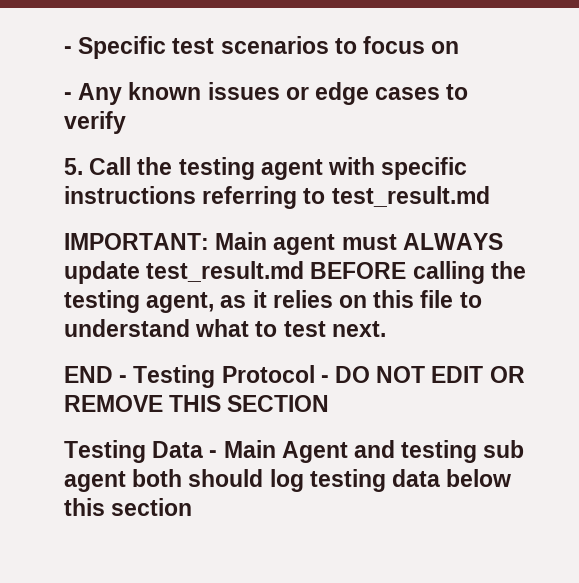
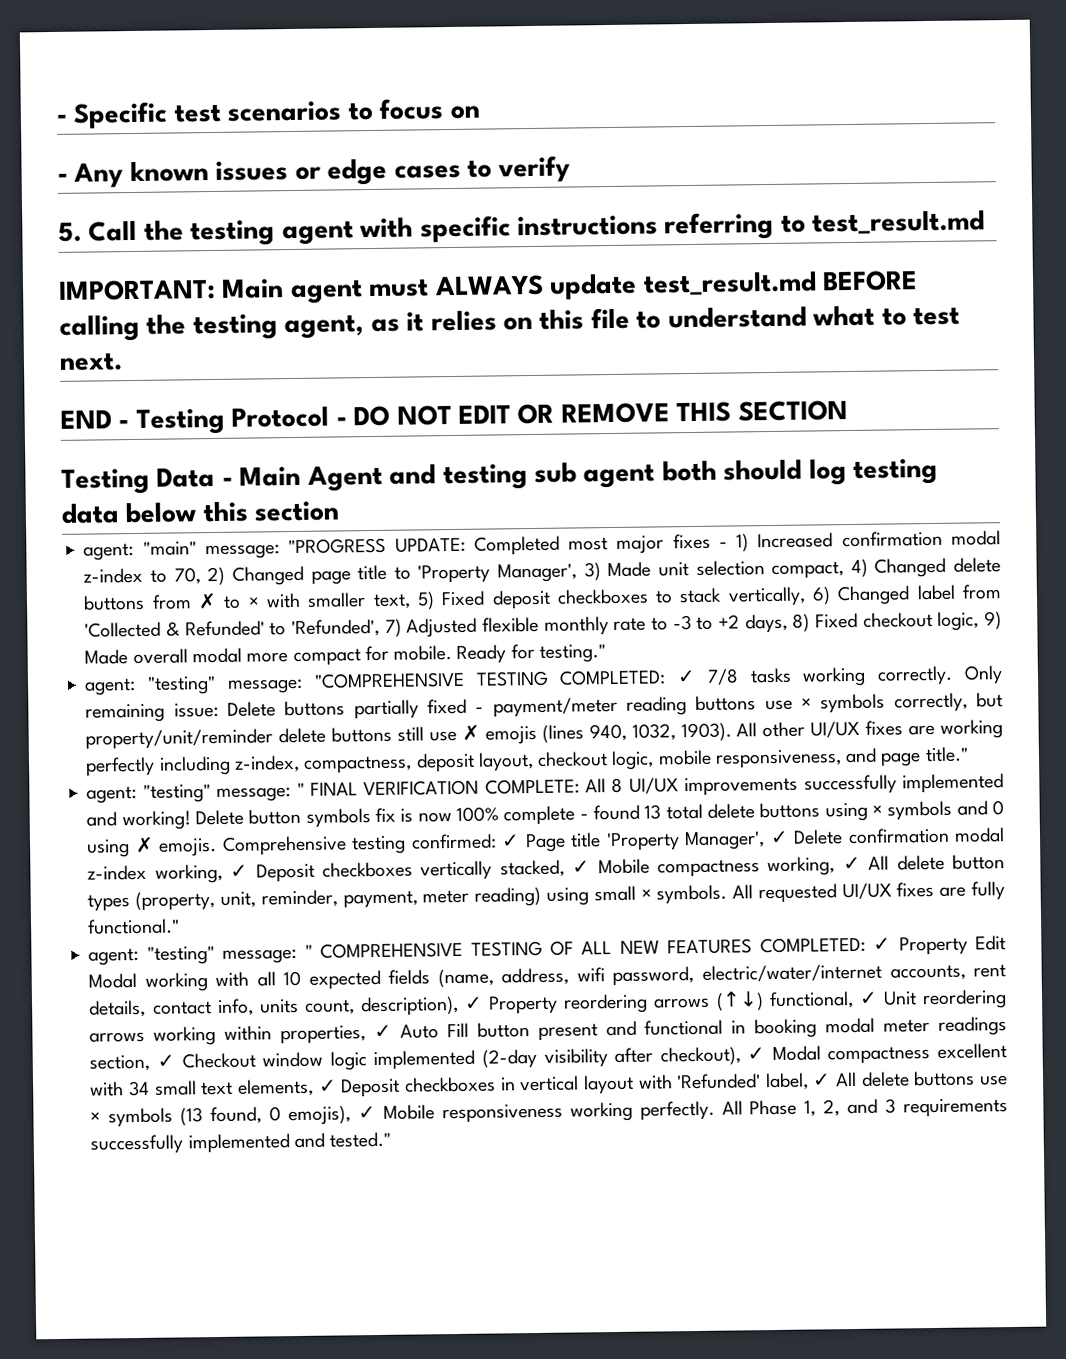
+ agent: "main" message: "PROGRESS UPDATE: Completed most major fixes - 1) Increased confirmation modal z-index to 70, 2) Changed page title to 'Property Manager', 3) Made unit selection compact, 4) Changed delete buttons from ✗ to × with smaller text, 5) Fixed deposit checkboxes to stack vertically, 6) Changed label from 'Collected & Refunded' to 'Refunded', 7) Adjusted flexible monthly rate to -3 to +2 days, 8) Fixed checkout logic, 9) Made overall modal more compact for mobile. Ready for testing."
+ agent: "testing" message: "COMPREHENSIVE TESTING COMPLETED: ✓ 7/8 tasks working correctly. Only remaining issue: Delete buttons partially fixed - payment/meter reading buttons use × symbols correctly, but property/unit/reminder delete buttons still use ✗ emojis (lines 940, 1032, 1903). All other UI/UX fixes are working perfectly including z-index, compactness, deposit layout, checkout logic, mobile responsiveness, and page title."
+ agent: "testing" message: " FINAL VERIFICATION COMPLETE: All 8 UI/UX improvements successfully implemented and working! Delete button symbols fix is now 100% complete - found 13 total delete buttons using × symbols and 0 using ✗ emojis. Comprehensive testing confirmed: ✓ Page title 'Property Manager', ✓ Delete confirmation modal z-index working, ✓ Deposit checkboxes vertically stacked, ✓ Mobile compactness working, ✓ All delete button types (property, unit, reminder, payment, meter reading) using small × symbols. All requested UI/UX fixes are fully functional."
+ agent: "testing" message: " COMPREHENSIVE TESTING OF ALL NEW FEATURES COMPLETED: ✓ Property Edit Modal working with all 10 expected fields (name, address, wifi password, electric/water/internet accounts, rent details, contact info, units count, description), ✓ Property reordering arrows (↑↓) functional, ✓ Unit reordering arrows working within properties, ✓ Auto Fill button present and functional in booking modal meter readings section, ✓ Checkout window logic implemented (2-day visibility after checkout), ✓ Modal compactness excellent with 34 small text elements, ✓ Deposit checkboxes in vertical layout with 'Refunded' label, ✓ All delete buttons use × symbols (13 found, 0 emojis), ✓ Mobile responsiveness working perfectly. All Phase 1, 2, and 3 requirements successfully implemented and tested."

